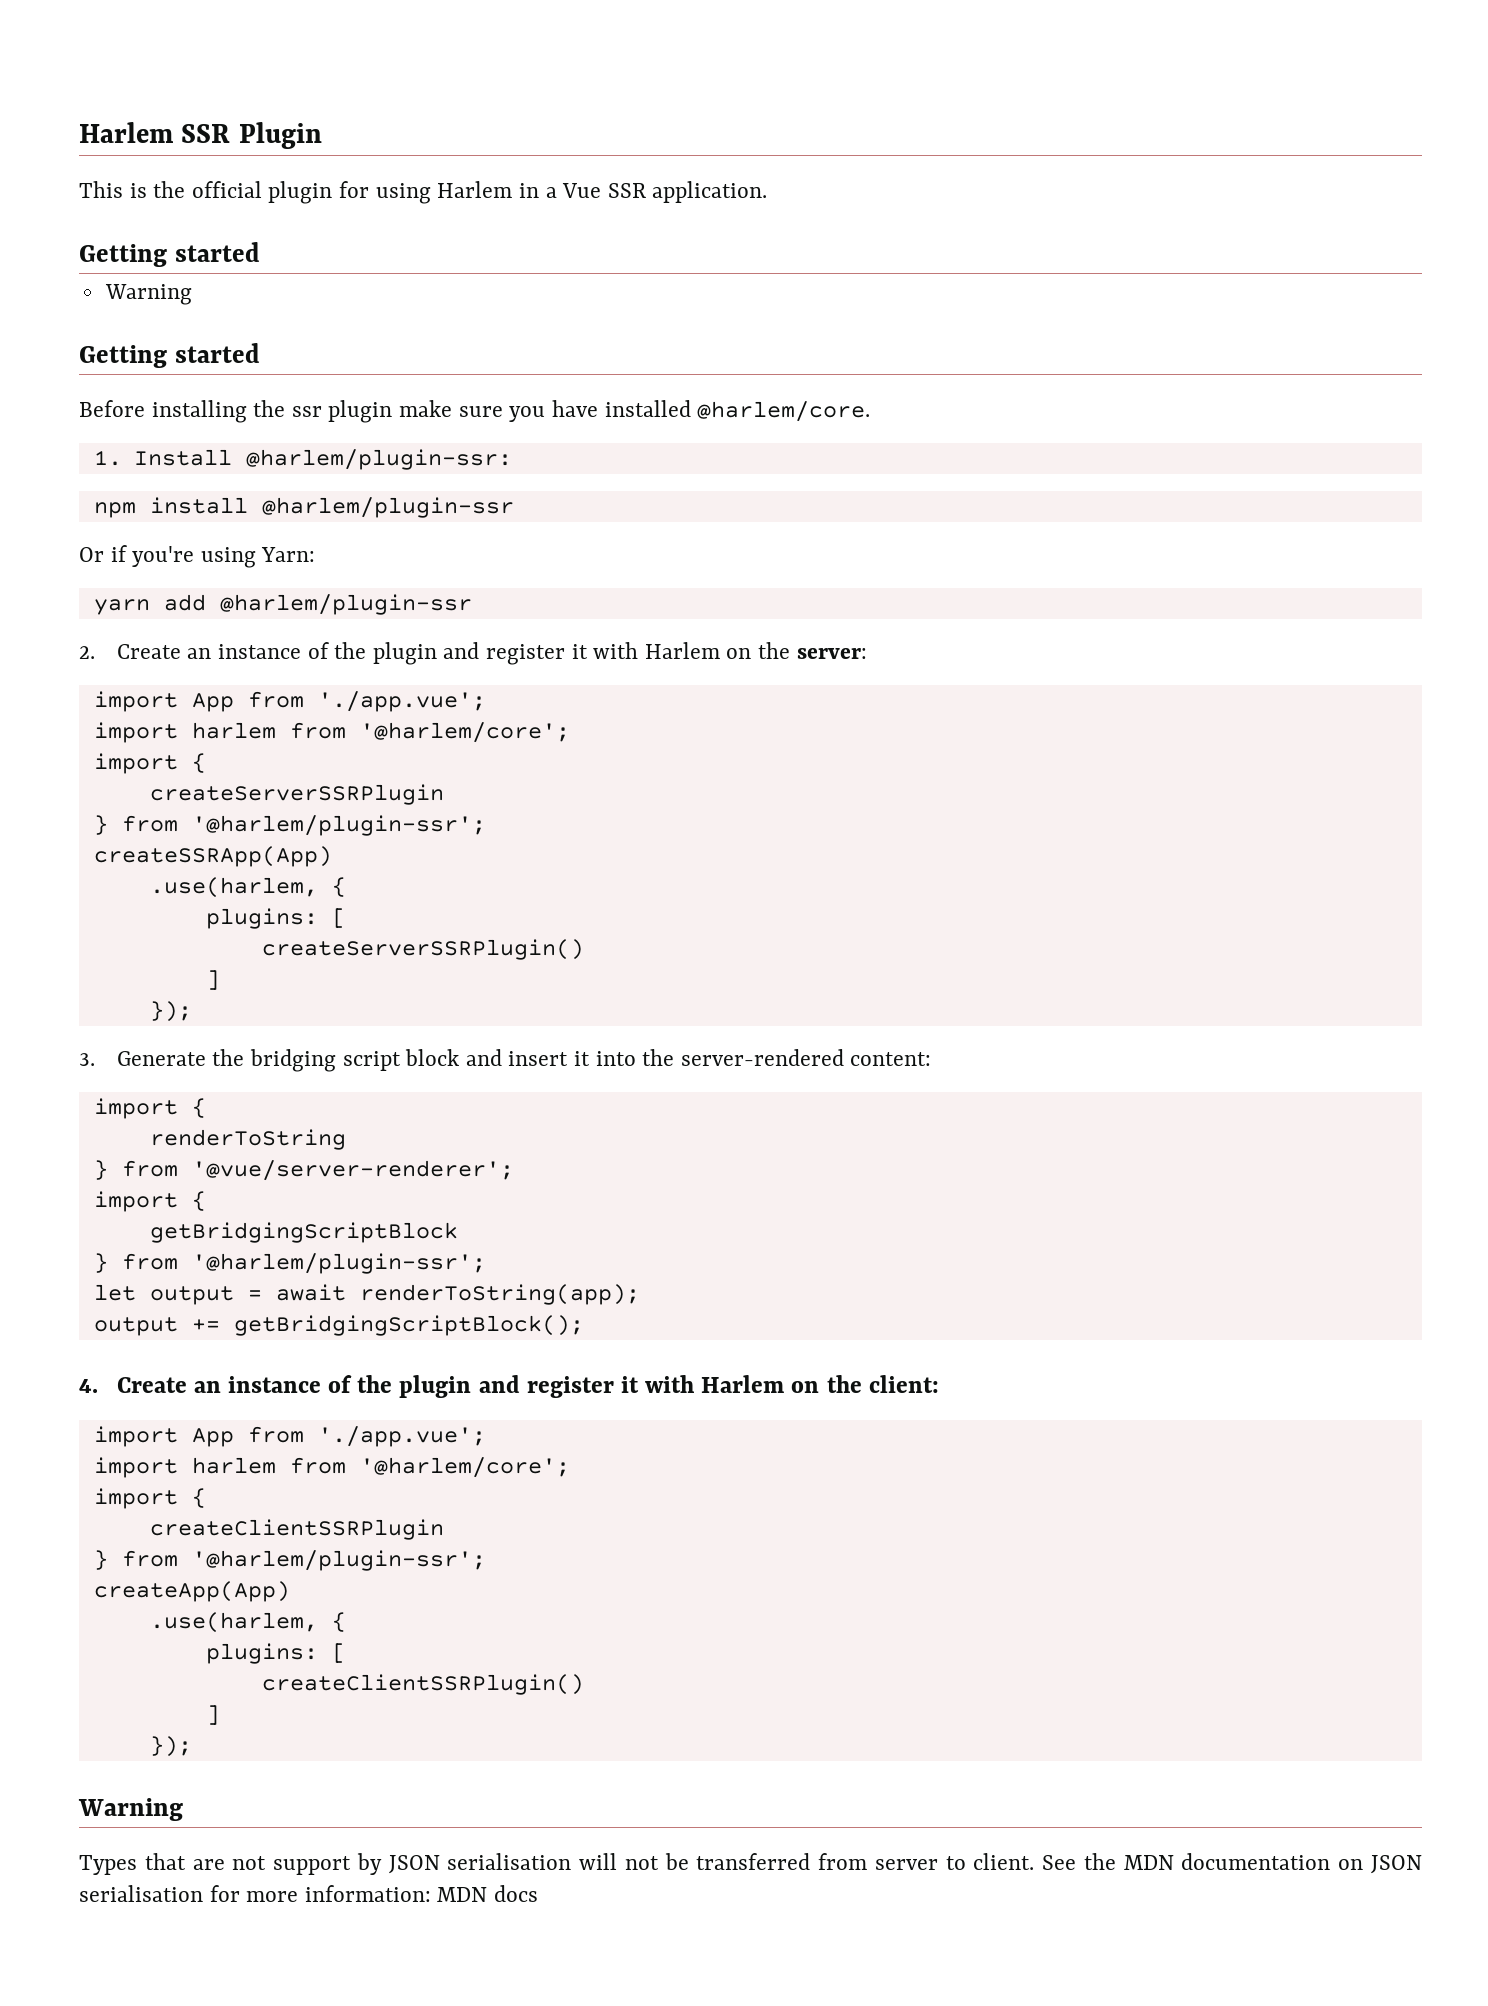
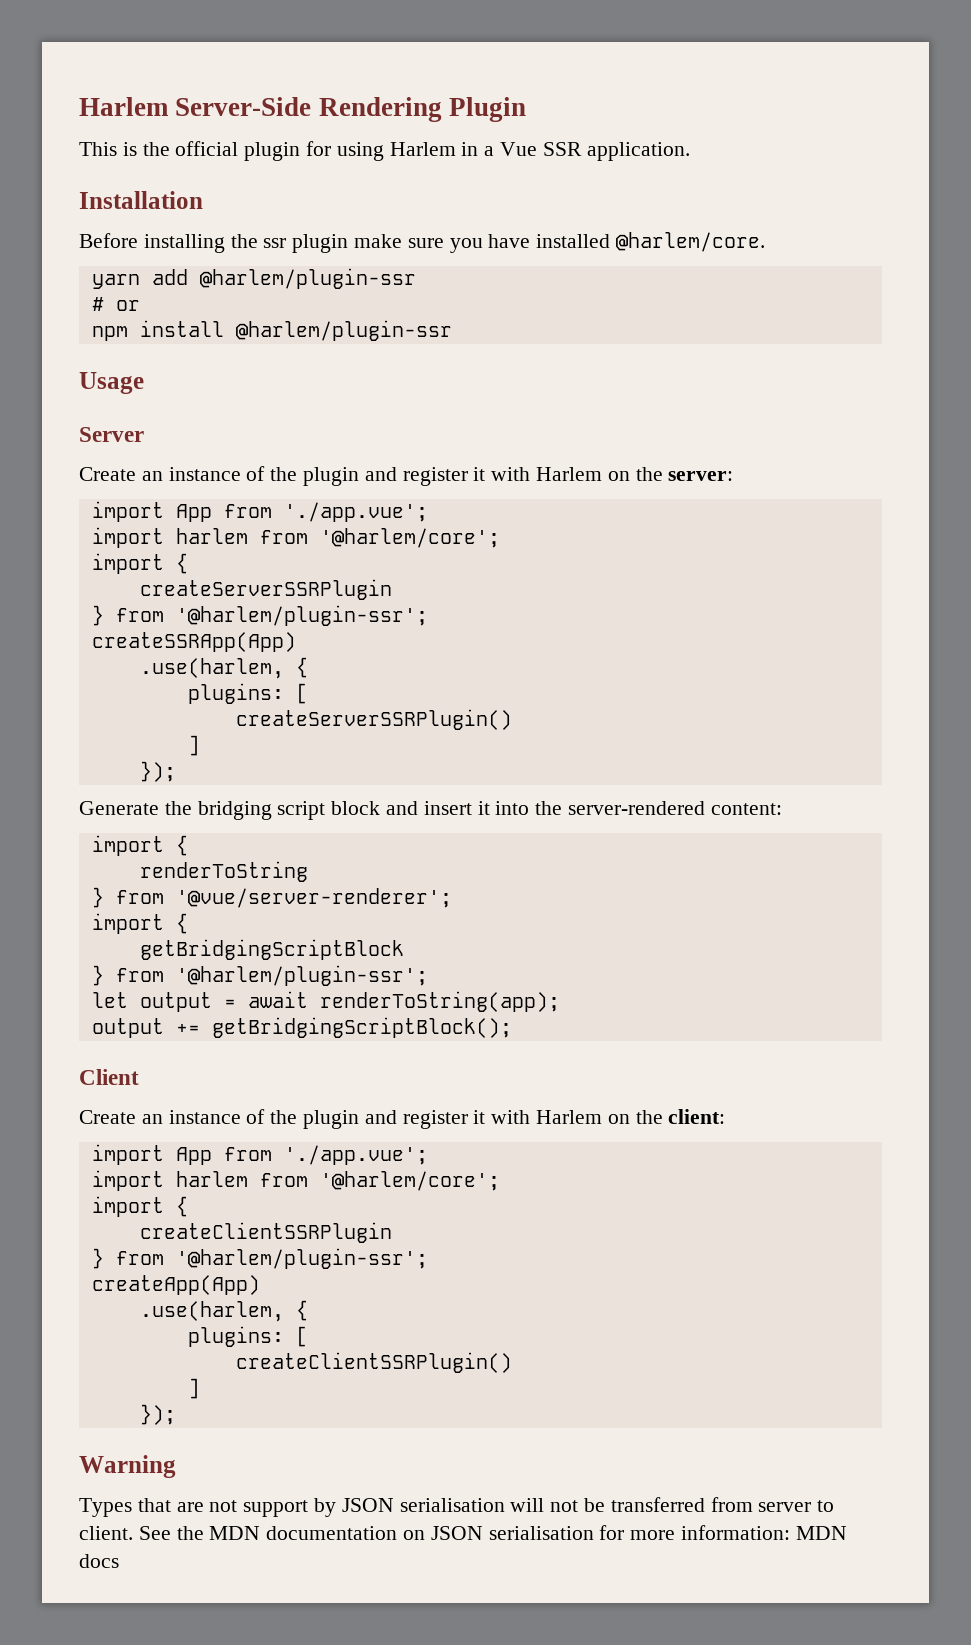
- Harlem SSR Plugin
+ Harlem Server-Side Rendering Plugin
  This is the official plugin for using Harlem in a Vue SSR application.
- Getting started
- Warning
- Getting started
+ Installation
- 1. Install @harlem/plugin-ssr:
+ yarn add @harlem/plugin-ssr
+ # or
  npm install @harlem/plugin-ssr
- Or if you're using Yarn:
- yarn add @harlem/plugin-ssr
- 2. Create an instance of the plugin and register it with Harlem on the server:
+ Usage
+ Server
+ Create an instance of the plugin and register it with Harlem on the server:
- 3. Generate the bridging script block and insert it into the server-rendered content:
+ Generate the bridging script block and insert it into the server-rendered content:
- 4. Create an instance of the plugin and register it with Harlem on the client:
+ Client
+ Create an instance of the plugin and register it with Harlem on the client:

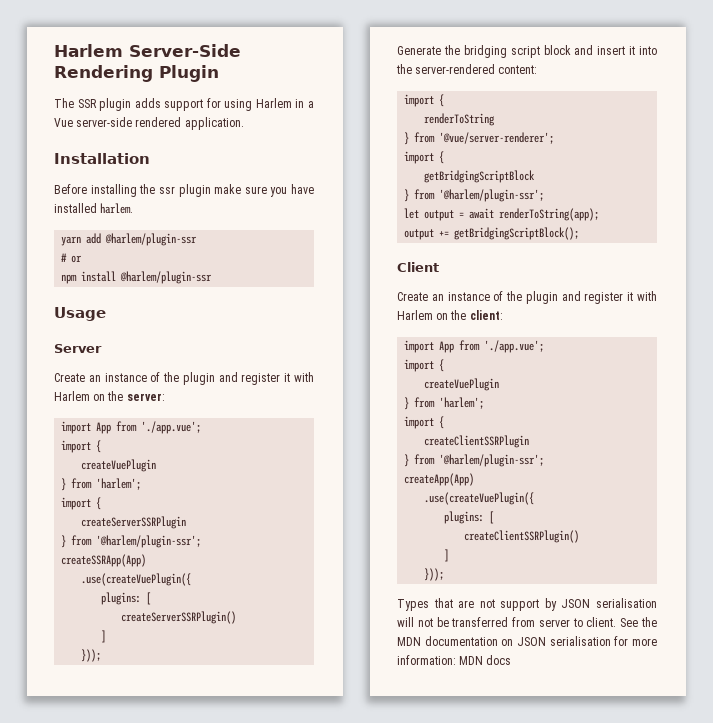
- This is the official plugin for using Harlem in a Vue SSR application.
+ The SSR plugin adds support for using Harlem in a Vue server-side rendered application.
- Before installing the ssr plugin make sure you have installed @harlem/core.
+ Before installing the ssr plugin make sure you have installed harlem.
  Create an instance of the plugin and register it with Harlem on the server:
  import App from './app.vue';
- import harlem from '@harlem/core';
+ import {
+ createVuePlugin
+ } from 'harlem';
  createSSRApp(App)
- .use(harlem, {
+ .use(createVuePlugin({
  createServerSSRPlugin()
  ]
- });
+ }));
  Create an instance of the plugin and register it with Harlem on the client:
  import App from './app.vue';
- import harlem from '@harlem/core';
+ import {
+ createVuePlugin
+ } from 'harlem';
  createApp(App)
- .use(harlem, {
+ .use(createVuePlugin({
  createClientSSRPlugin()
  ]
- });
- Warning
+ }));

